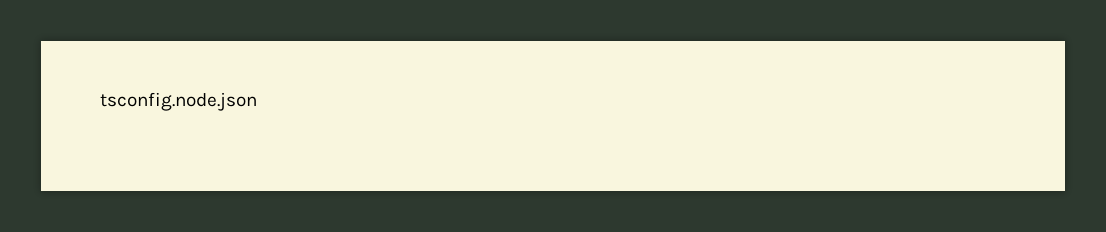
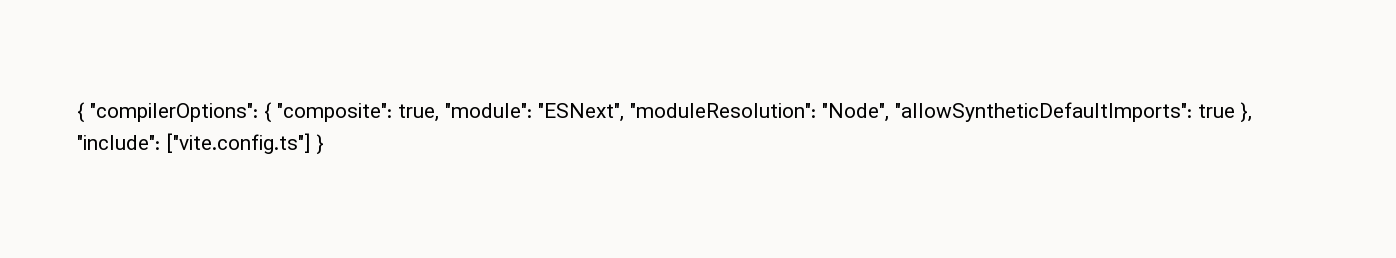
- tsconfig.node.json
+ { "compilerOptions": { "composite": true, "module": "ESNext", "moduleResolution": "Node", "allowSyntheticDefaultImports": true }, "include": ["vite.config.ts"] }

